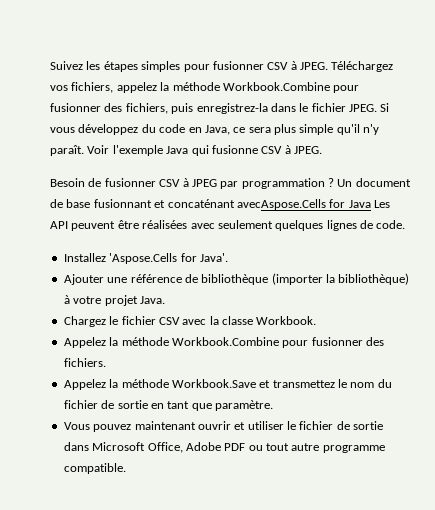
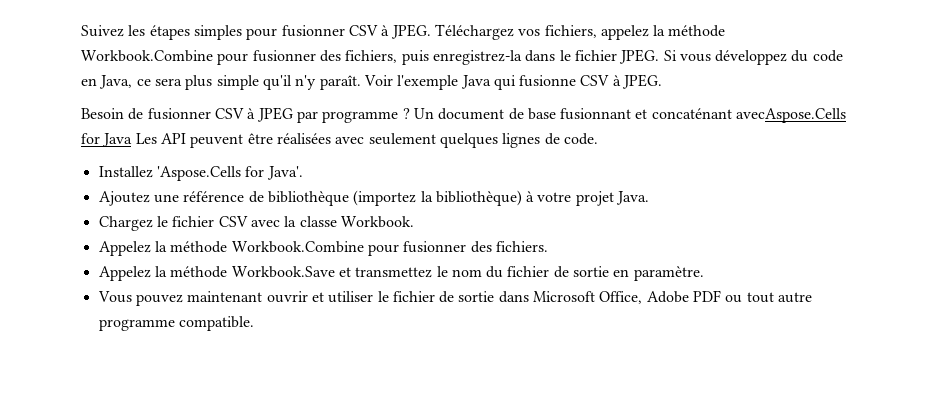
- Besoin de fusionner CSV à JPEG par programmation ?
+ Besoin de fusionner CSV à JPEG par programme ?
- Ajouter une référence de bibliothèque (importer la bibliothèque) à votre projet Java.
+ Ajoutez une référence de bibliothèque (importez la bibliothèque) à votre projet Java.
- Appelez la méthode Workbook.Save et transmettez le nom du fichier de sortie en tant que paramètre.
+ Appelez la méthode Workbook.Save et transmettez le nom du fichier de sortie en paramètre.

